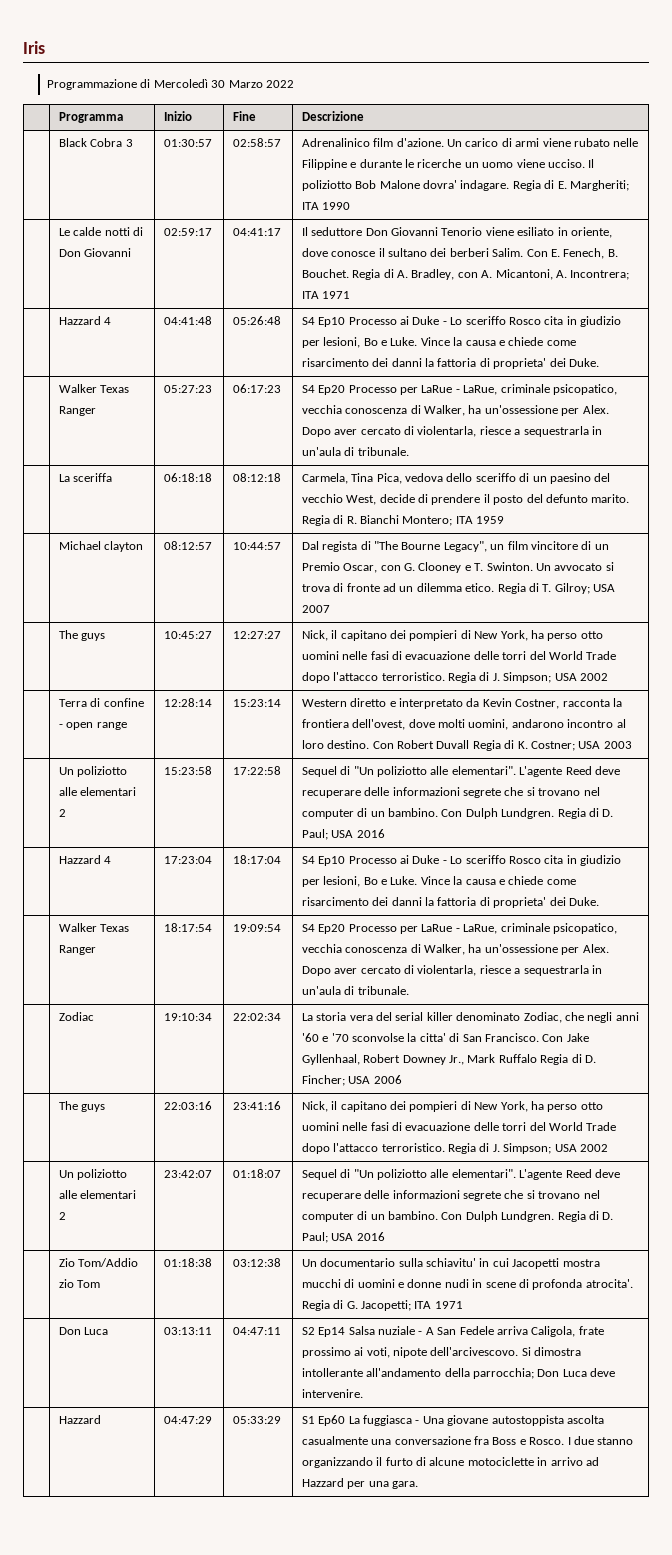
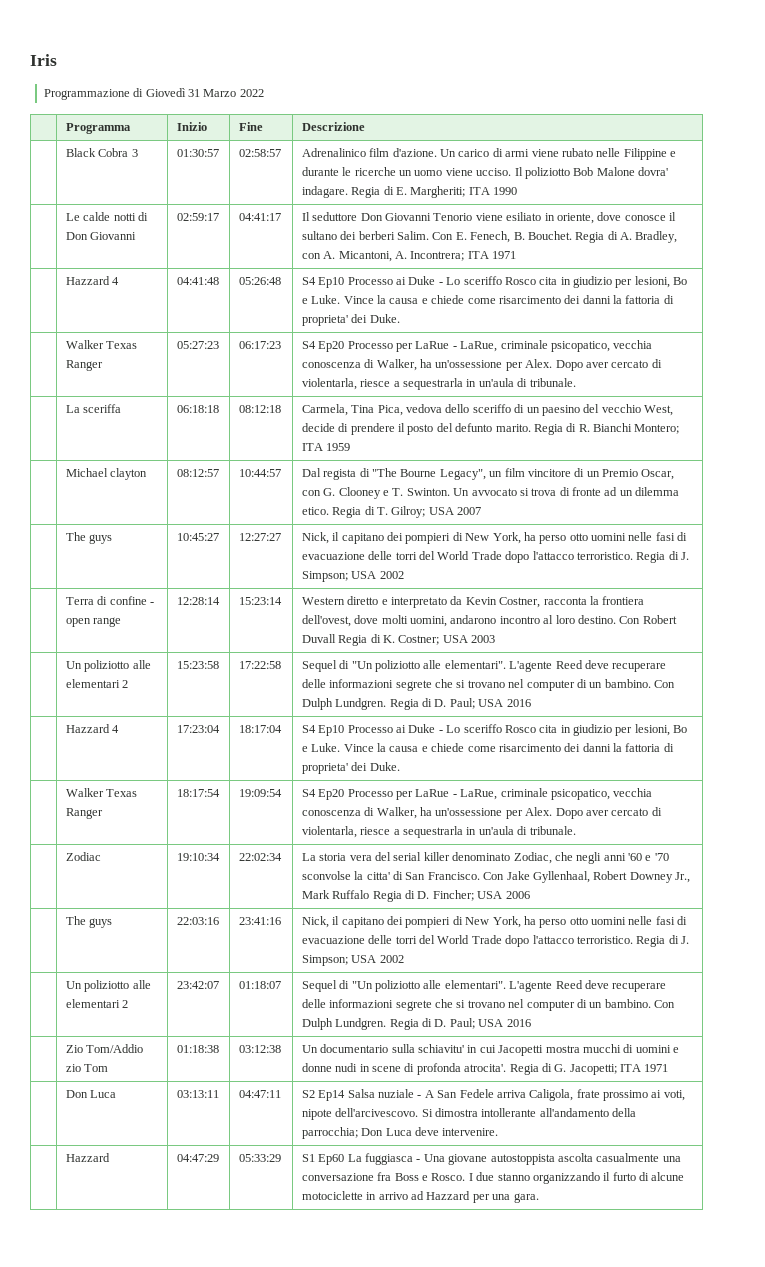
- Programmazione di Mercoledì 30 Marzo 2022
+ Programmazione di Giovedì 31 Marzo 2022

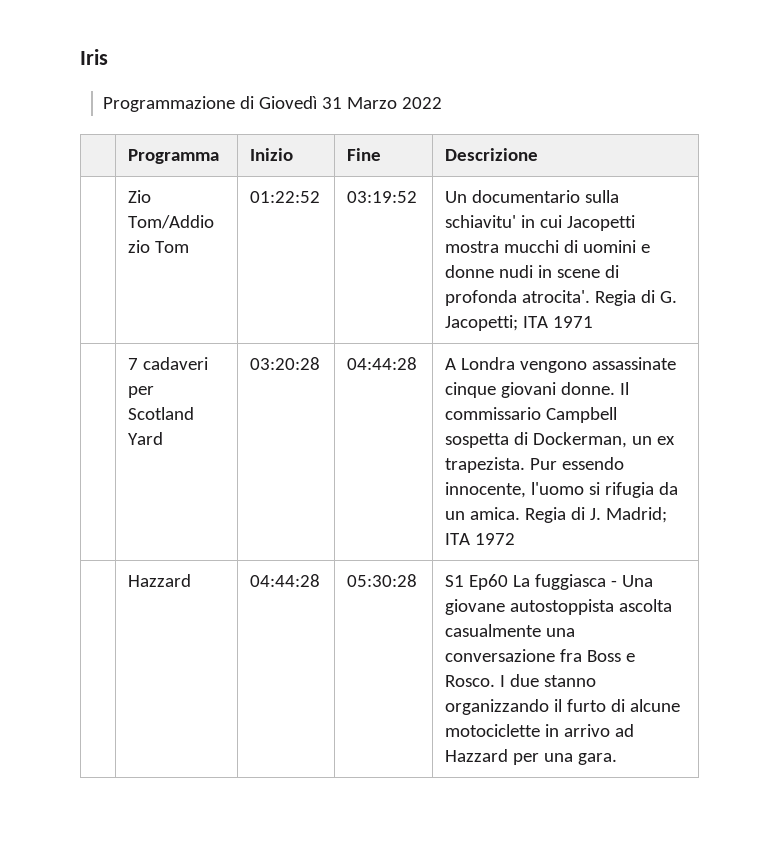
- | Black Cobra 3 | 01:30:57 | 02:58:57 | Adrenalinico film d'azione. Un carico di armi viene rubato nelle Filippine e durante le ricerche un uomo viene ucciso. Il poliziotto Bob Malone dovra' indagare. Regia di E. Margheriti; ITA 1990
- | Le calde notti di Don Giovanni | 02:59:17 | 04:41:17 | Il seduttore Don Giovanni Tenorio viene esiliato in oriente, dove conosce il sultano dei berberi Salim. Con E. Fenech, B. Bouchet. Regia di A. Bradley, con A. Micantoni, A. Incontrera; ITA 1971
- | Hazzard 4 | 04:41:48 | 05:26:48 | S4 Ep10 Processo ai Duke - Lo sceriffo Rosco cita in giudizio per lesioni, Bo e Luke. Vince la causa e chiede come risarcimento dei danni la fattoria di proprieta' dei Duke.
- | Walker Texas Ranger | 05:27:23 | 06:17:23 | S4 Ep20 Processo per LaRue - LaRue, criminale psicopatico, vecchia conoscenza di Walker, ha un'ossessione per Alex. Dopo aver cercato di violentarla, riesce a sequestrarla in un'aula di tribunale.
- | La sceriffa | 06:18:18 | 08:12:18 | Carmela, Tina Pica, vedova dello sceriffo di un paesino del vecchio West, decide di prendere il posto del defunto marito. Regia di R. Bianchi Montero; ITA 1959
- | Michael clayton | 08:12:57 | 10:44:57 | Dal regista di "The Bourne Legacy", un film vincitore di un Premio Oscar, con G. Clooney e T. Swinton. Un avvocato si trova di fronte ad un dilemma etico. Regia di T. Gilroy; USA 2007
- | The guys | 10:45:27 | 12:27:27 | Nick, il capitano dei pompieri di New York, ha perso otto uomini nelle fasi di evacuazione delle torri del World Trade dopo l'attacco terroristico. Regia di J. Simpson; USA 2002
- | Terra di confine - open range | 12:28:14 | 15:23:14 | Western diretto e interpretato da Kevin Costner, racconta la frontiera dell'ovest, dove molti uomini, andarono incontro al loro destino. Con Robert Duvall Regia di K. Costner; USA 2003
- | Un poliziotto alle elementari 2 | 15:23:58 | 17:22:58 | Sequel di "Un poliziotto alle elementari". L'agente Reed deve recuperare delle informazioni segrete che si trovano nel computer di un bambino. Con Dulph Lundgren. Regia di D. Paul; USA 2016
- | Hazzard 4 | 17:23:04 | 18:17:04 | S4 Ep10 Processo ai Duke - Lo sceriffo Rosco cita in giudizio per lesioni, Bo e Luke. Vince la causa e chiede come risarcimento dei danni la fattoria di proprieta' dei Duke.
- | Walker Texas Ranger | 18:17:54 | 19:09:54 | S4 Ep20 Processo per LaRue - LaRue, criminale psicopatico, vecchia conoscenza di Walker, ha un'ossessione per Alex. Dopo aver cercato di violentarla, riesce a sequestrarla in un'aula di tribunale.
- | Zodiac | 19:10:34 | 22:02:34 | La storia vera del serial killer denominato Zodiac, che negli anni '60 e '70 sconvolse la citta' di San Francisco. Con Jake Gyllenhaal, Robert Downey Jr., Mark Ruffalo Regia di D. Fincher; USA 2006
- | The guys | 22:03:16 | 23:41:16 | Nick, il capitano dei pompieri di New York, ha perso otto uomini nelle fasi di evacuazione delle torri del World Trade dopo l'attacco terroristico. Regia di J. Simpson; USA 2002
- | Un poliziotto alle elementari 2 | 23:42:07 | 01:18:07 | Sequel di "Un poliziotto alle elementari". L'agente Reed deve recuperare delle informazioni segrete che si trovano nel computer di un bambino. Con Dulph Lundgren. Regia di D. Paul; USA 2016
- | Zio Tom/Addio zio Tom | 01:18:38 | 03:12:38 | Un documentario sulla schiavitu' in cui Jacopetti mostra mucchi di uomini e donne nudi in scene di profonda atrocita'. Regia di G. Jacopetti; ITA 1971
+ | Zio Tom/Addio zio Tom | 01:22:52 | 03:19:52 | Un documentario sulla schiavitu' in cui Jacopetti mostra mucchi di uomini e donne nudi in scene di profonda atrocita'. Regia di G. Jacopetti; ITA 1971
- | Don Luca | 03:13:11 | 04:47:11 | S2 Ep14 Salsa nuziale - A San Fedele arriva Caligola, frate prossimo ai voti, nipote dell'arcivescovo. Si dimostra intollerante all'andamento della parrocchia; Don Luca deve intervenire.
+ | 7 cadaveri per Scotland Yard | 03:20:28 | 04:44:28 | A Londra vengono assassinate cinque giovani donne. Il commissario Campbell sospetta di Dockerman, un ex trapezista. Pur essendo innocente, l'uomo si rifugia da un amica. Regia di J. Madrid; ITA 1972
- | Hazzard | 04:47:29 | 05:33:29 | S1 Ep60 La fuggiasca - Una giovane autostoppista ascolta casualmente una conversazione fra Boss e Rosco. I due stanno organizzando il furto di alcune motociclette in arrivo ad Hazzard per una gara.
+ | Hazzard | 04:44:28 | 05:30:28 | S1 Ep60 La fuggiasca - Una giovane autostoppista ascolta casualmente una conversazione fra Boss e Rosco. I due stanno organizzando il furto di alcune motociclette in arrivo ad Hazzard per una gara.

